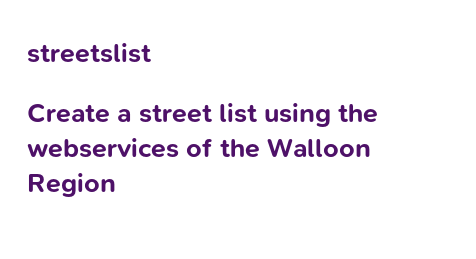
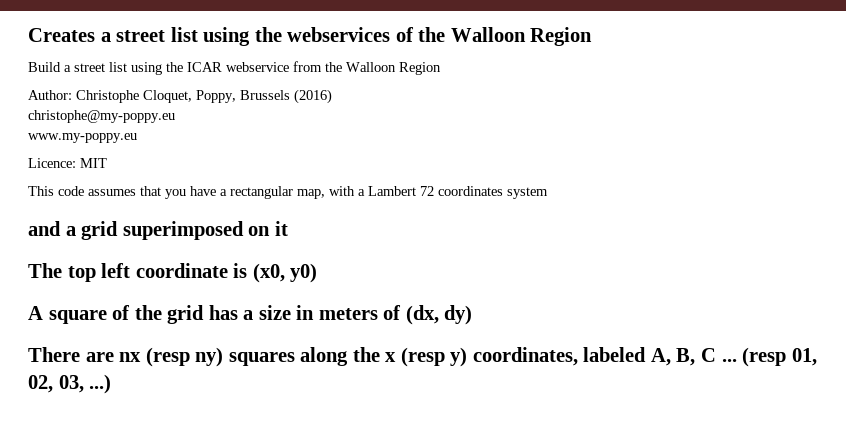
- streetslist
- Create a street list using the webservices of the Walloon Region
+ Creates a street list using the webservices of the Walloon Region
+ Build a street list using the ICAR webservice from the Walloon Region
+ Author: Christophe Cloquet, Poppy, Brussels (2016)
+ christophe@my-poppy.eu
+ www.my-poppy.eu
+ Licence: MIT
+ This code assumes that you have a rectangular map, with a Lambert 72 coordinates system
+ and a grid superimposed on it
+ The top left coordinate is (x0, y0)
+ A square of the grid has a size in meters of (dx, dy)
+ There are nx (resp ny) squares along the x (resp y) coordinates, labeled A, B, C ... (resp 01, 02, 03, ...)

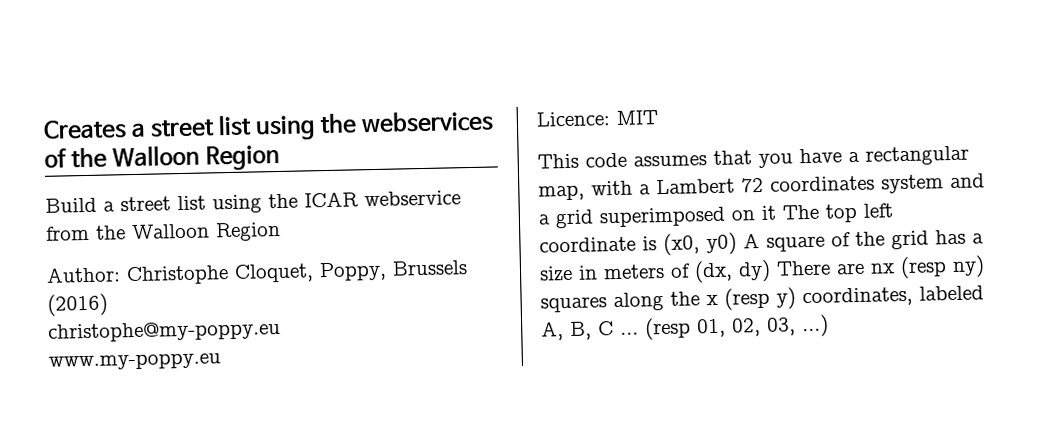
- This code assumes that you have a rectangular map, with a Lambert 72 coordinates system
- and a grid superimposed on it
- The top left coordinate is (x0, y0)
- A square of the grid has a size in meters of (dx, dy)
- There are nx (resp ny) squares along the x (resp y) coordinates, labeled A, B, C ...
+ This code assumes that you have a rectangular map, with a Lambert 72 coordinates system and a grid superimposed on it The top left coordinate is (x0, y0) A square of the grid has a size in meters of (dx, dy) There are nx (resp ny) squares along the x (resp y) coordinates, labeled A, B, C ...

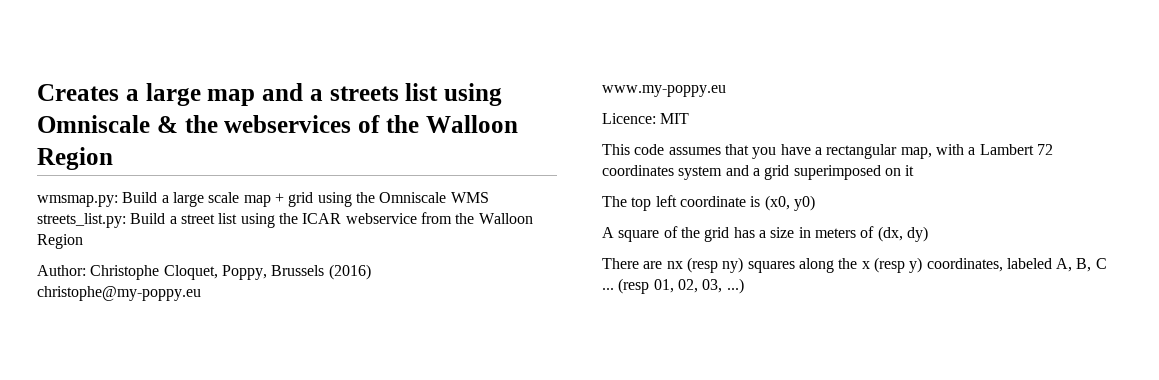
- Creates a street list using the webservices of the Walloon Region
+ Creates a large map and a streets list using Omniscale & the webservices of the Walloon Region
- Build a street list using the ICAR webservice from the Walloon Region
+ wmsmap.py: Build a large scale map + grid using the Omniscale WMS streets_list.py: Build a street list using the ICAR webservice from the Walloon Region
- This code assumes that you have a rectangular map, with a Lambert 72 coordinates system and a grid superimposed on it The top left coordinate is (x0, y0) A square of the grid has a size in meters of (dx, dy) There are nx (resp ny) squares along the x (resp y) coordinates, labeled A, B, C ...
+ This code assumes that you have a rectangular map, with a Lambert 72 coordinates system and a grid superimposed on it
+ The top left coordinate is (x0, y0)
+ A square of the grid has a size in meters of (dx, dy)
+ There are nx (resp ny) squares along the x (resp y) coordinates, labeled A, B, C ...

